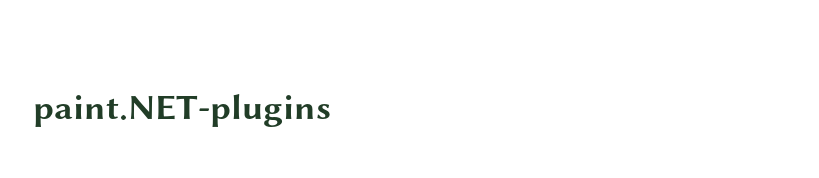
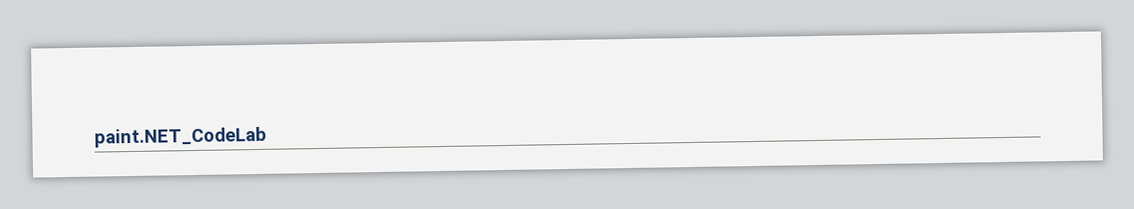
- paint.NET-plugins
+ paint.NET_CodeLab

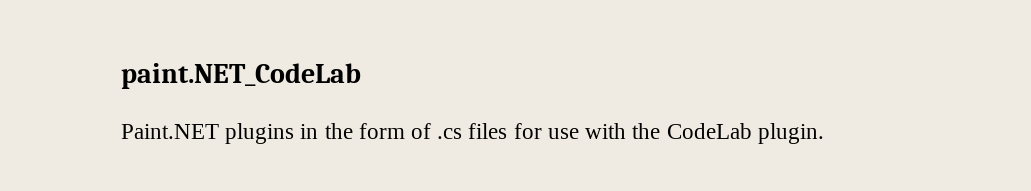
+ Paint.NET plugins in the form of .cs files for use with the CodeLab plugin.

